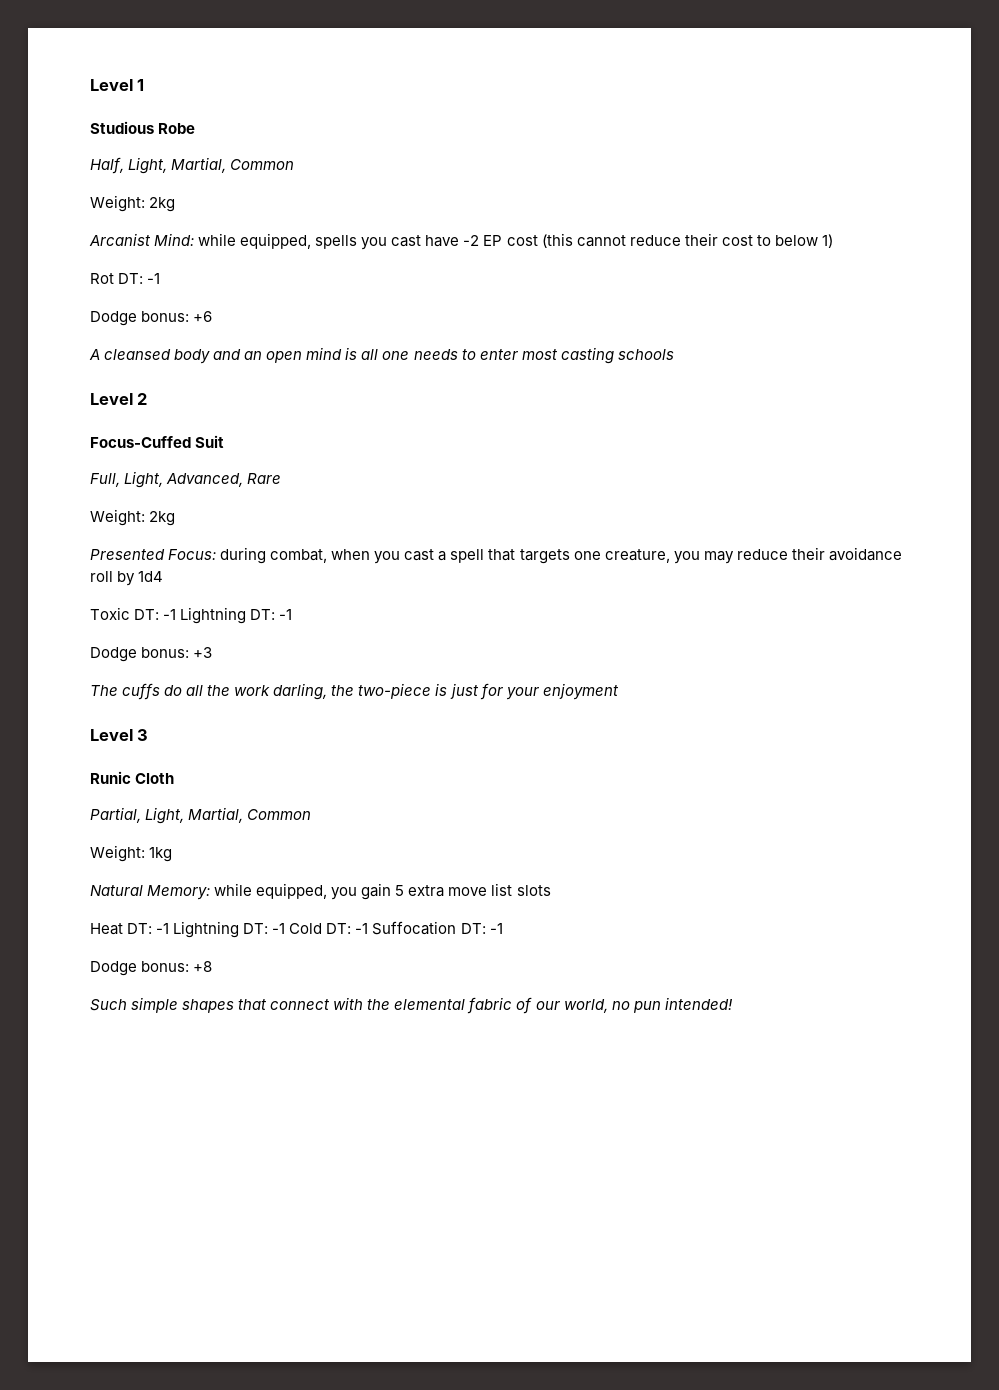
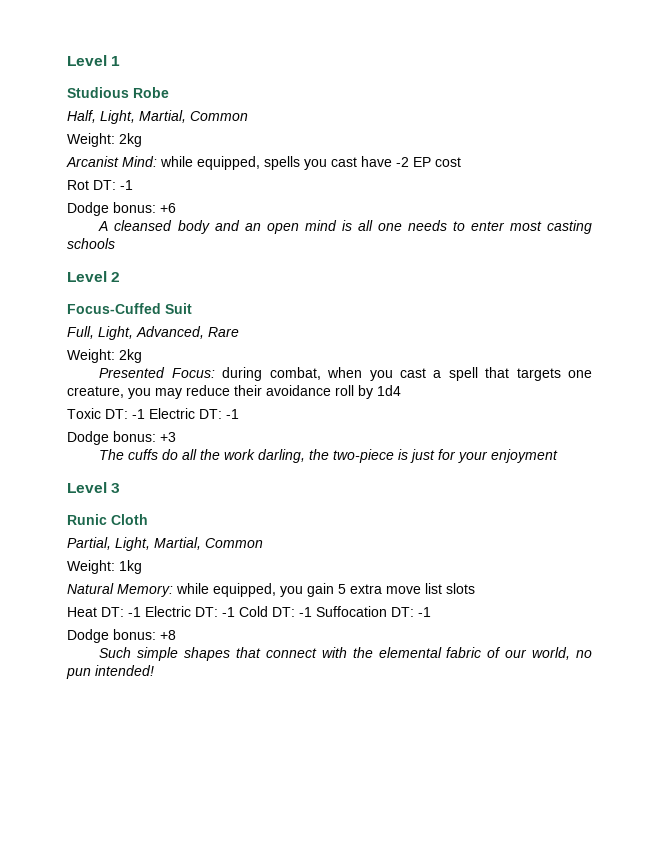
- Arcanist Mind: while equipped, spells you cast have -2 EP cost (this cannot reduce their cost to below 1)
+ Arcanist Mind: while equipped, spells you cast have -2 EP cost
- Toxic DT: -1 Lightning DT: -1
+ Toxic DT: -1 Electric DT: -1
- Heat DT: -1 Lightning DT: -1 Cold DT: -1 Suffocation DT: -1
+ Heat DT: -1 Electric DT: -1 Cold DT: -1 Suffocation DT: -1

